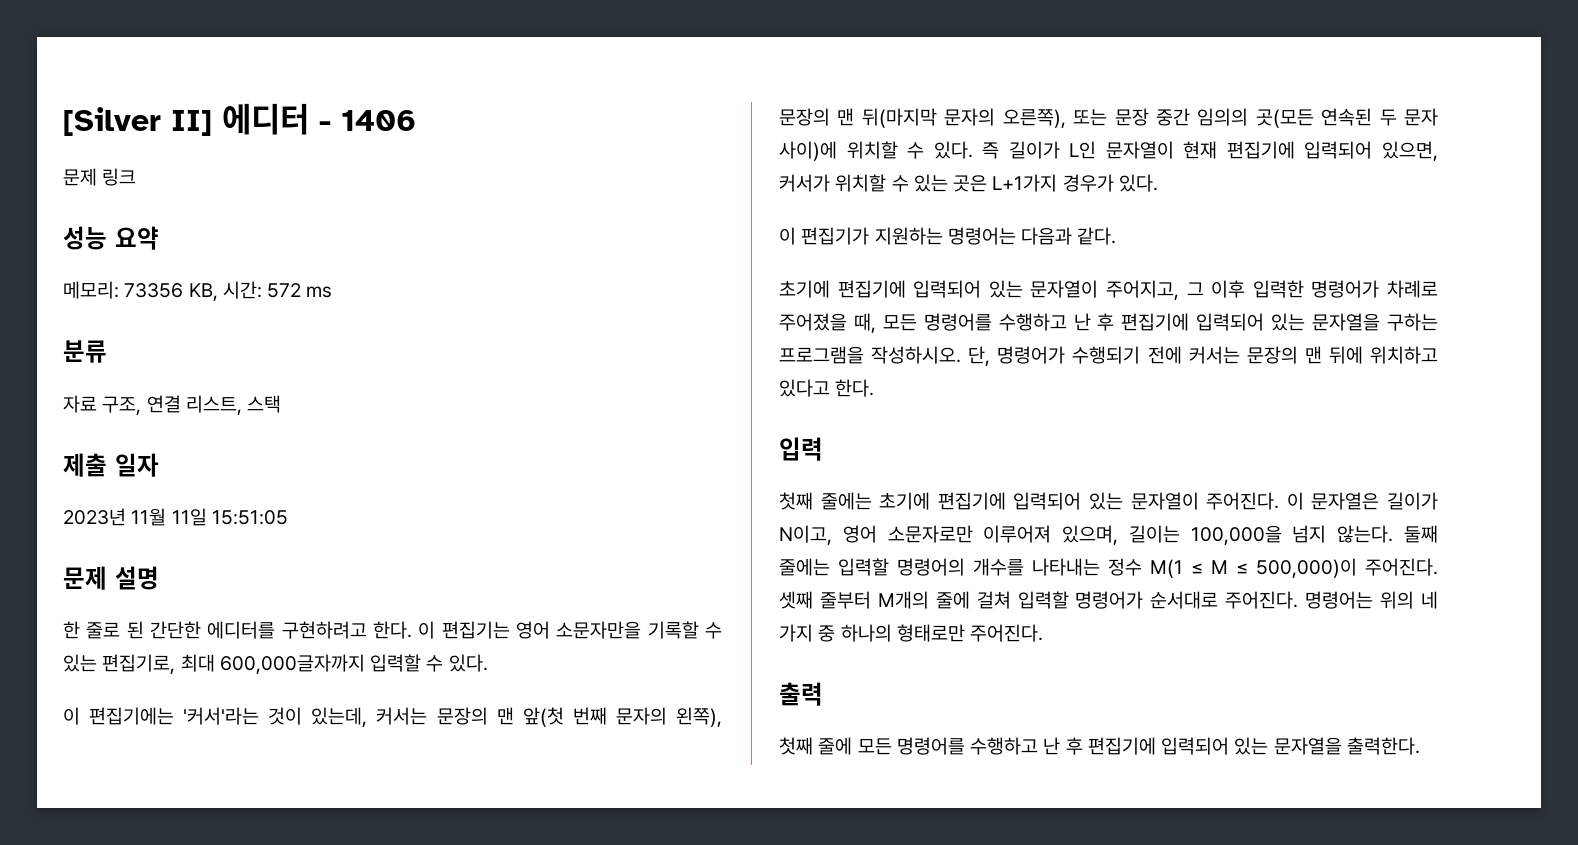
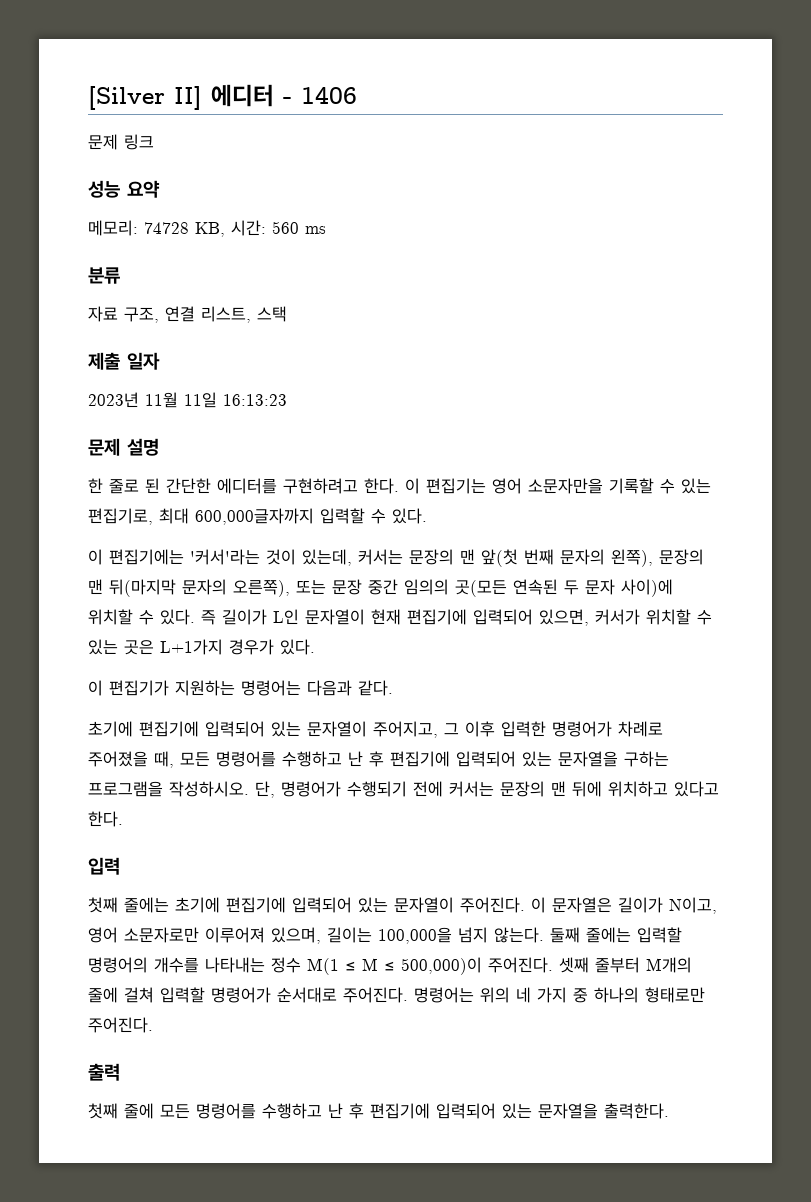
- 메모리: 73356 KB, 시간: 572 ms
+ 메모리: 74728 KB, 시간: 560 ms
- 2023년 11월 11일 15:51:05
+ 2023년 11월 11일 16:13:23

